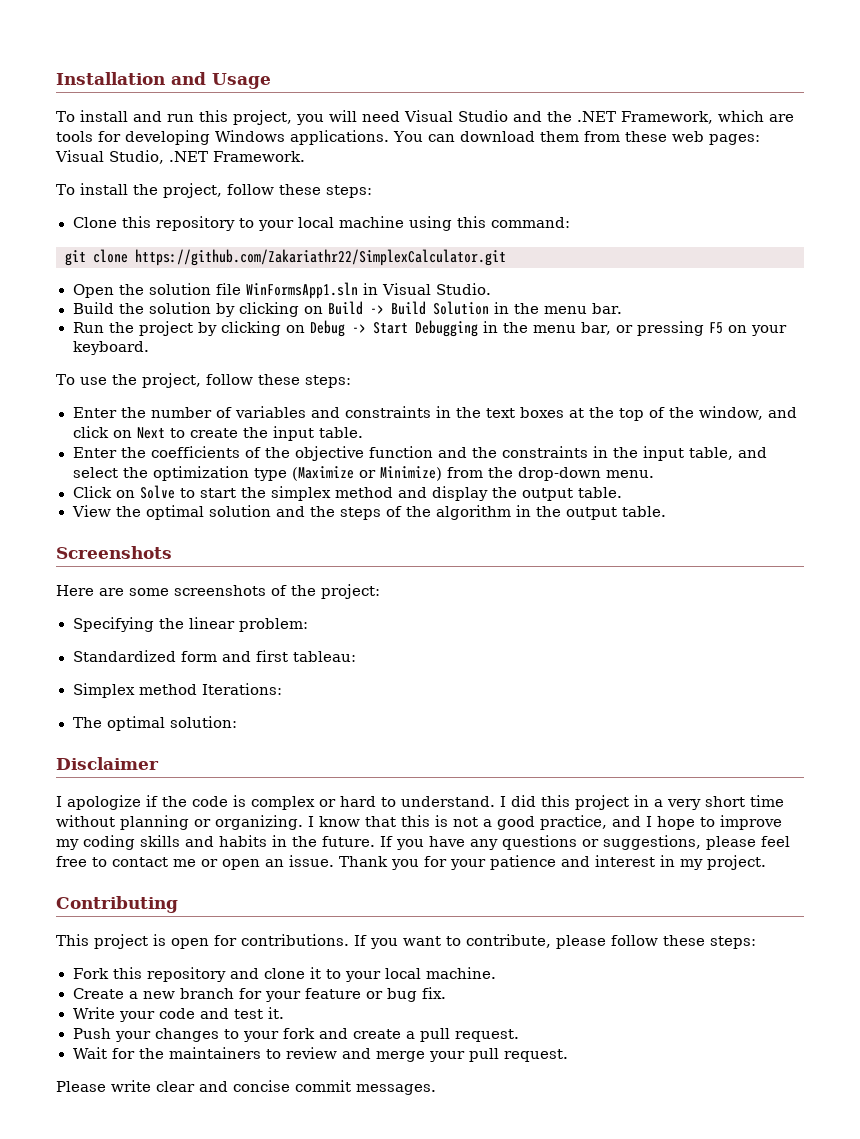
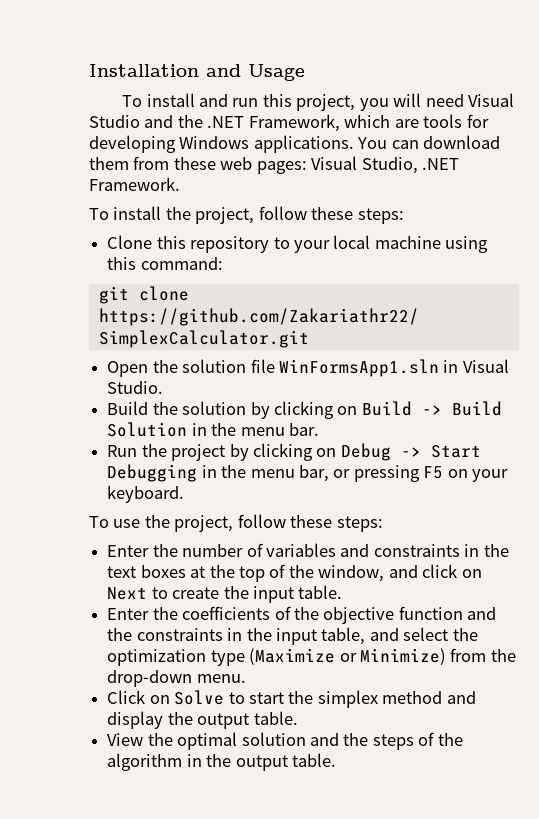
- Screenshots
- Here are some screenshots of the project:
- Specifying the linear problem:
- Standardized form and first tableau:
- Simplex method Iterations:
- The optimal solution:
- Disclaimer
- I apologize if the code is complex or hard to understand. I did this project in a very short time without planning or organizing. I know that this is not a good practice, and I hope to improve my coding skills and habits in the future. If you have any questions or suggestions, please feel free to contact me or open an issue. Thank you for your patience and interest in my project.
- Contributing
- This project is open for contributions. If you want to contribute, please follow these steps:
- Fork this repository and clone it to your local machine.
- Create a new branch for your feature or bug fix.
- Write your code and test it.
- Push your changes to your fork and create a pull request.
- Wait for the maintainers to review and merge your pull request.
- Please write clear and concise commit messages.

